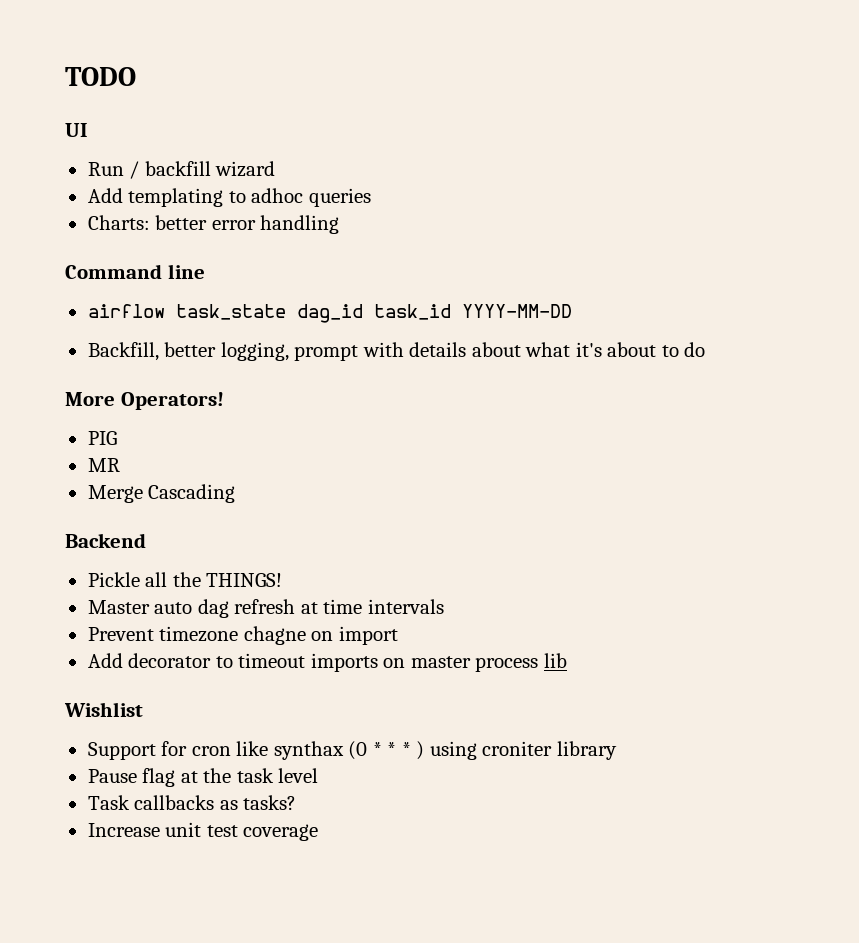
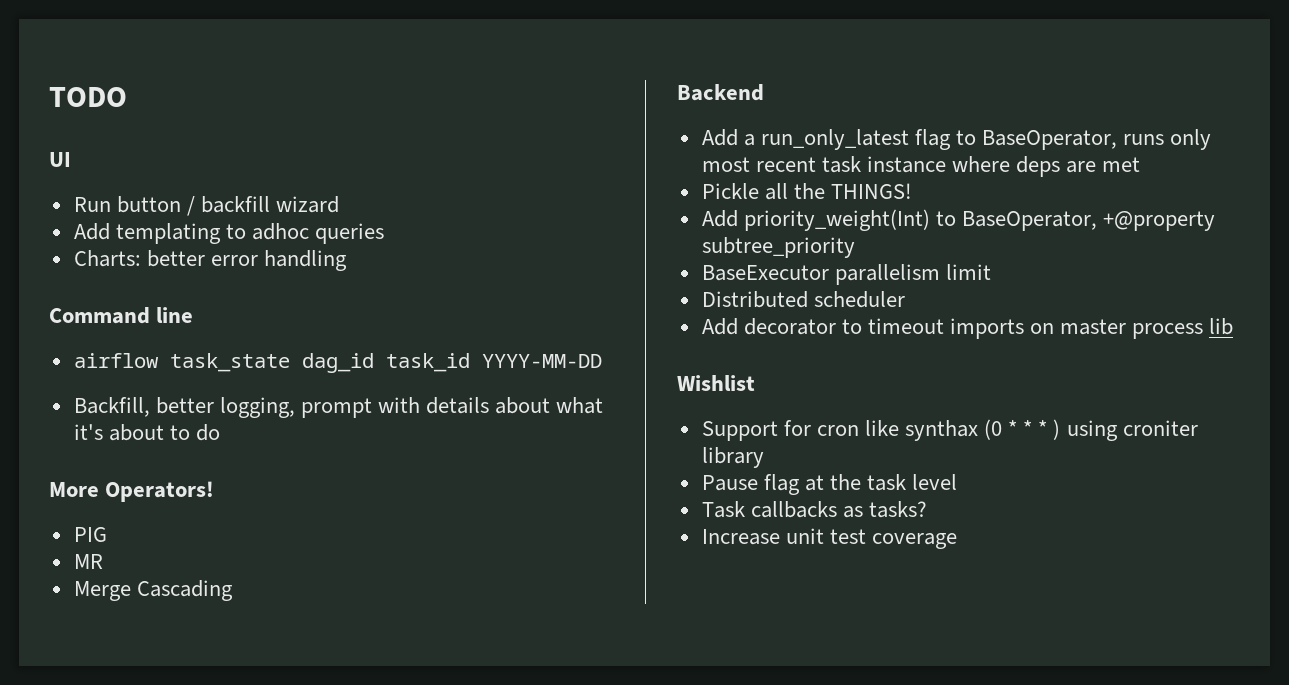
- Run / backfill wizard
+ Run button / backfill wizard
+ Add a run_only_latest flag to BaseOperator, runs only most recent task instance where deps are met
  Pickle all the THINGS!
- Master auto dag refresh at time intervals
- Prevent timezone chagne on import
+ Add priority_weight(Int) to BaseOperator, +@property subtree_priority
+ BaseExecutor parallelism limit
+ Distributed scheduler

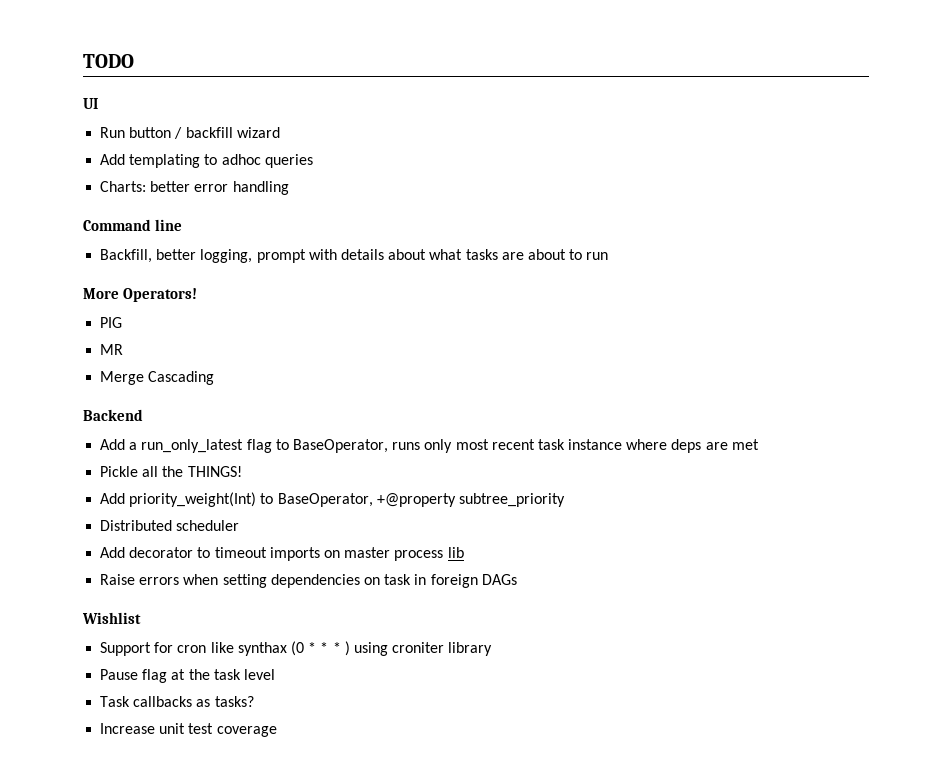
- airflow task_state dag_id task_id YYYY-MM-DD
- Backfill, better logging, prompt with details about what it's about to do
+ Backfill, better logging, prompt with details about what tasks are about to run
- BaseExecutor parallelism limit
+ Raise errors when setting dependencies on task in foreign DAGs

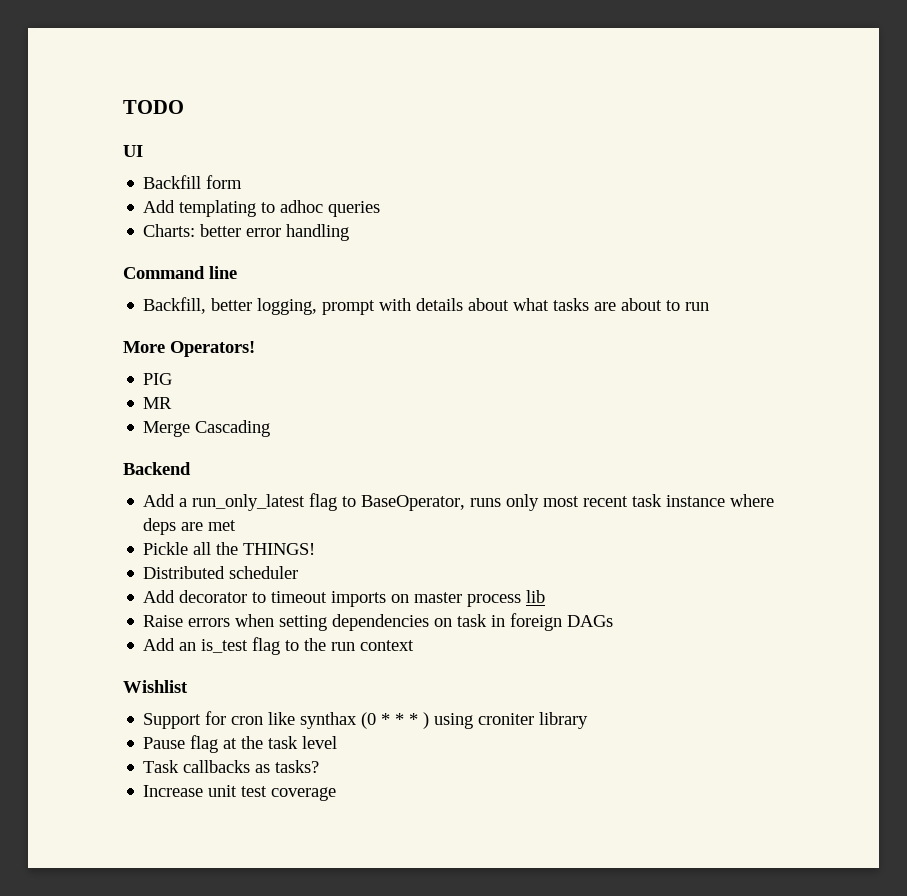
- Run button / backfill wizard
+ Backfill form
- Add priority_weight(Int) to BaseOperator, +@property subtree_priority
+ Add an is_test flag to the run context

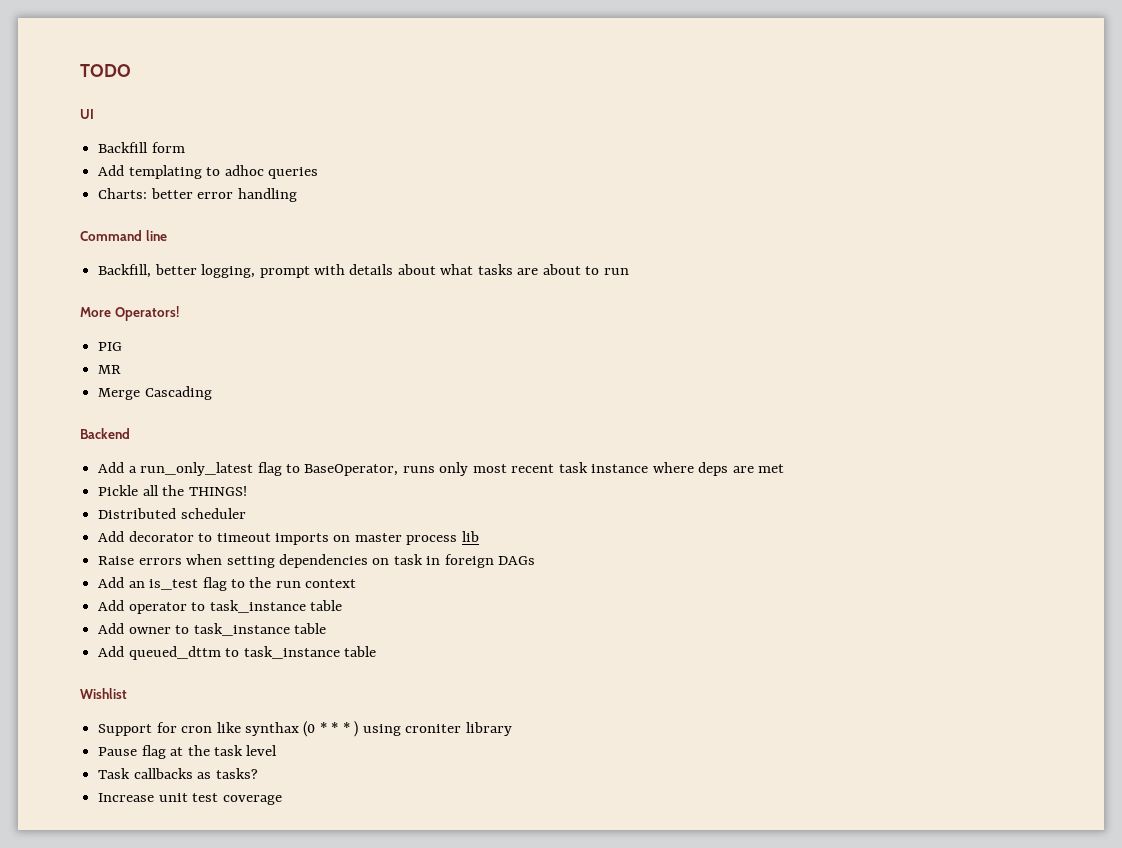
+ Add operator to task_instance table
+ Add owner to task_instance table
+ Add queued_dttm to task_instance table

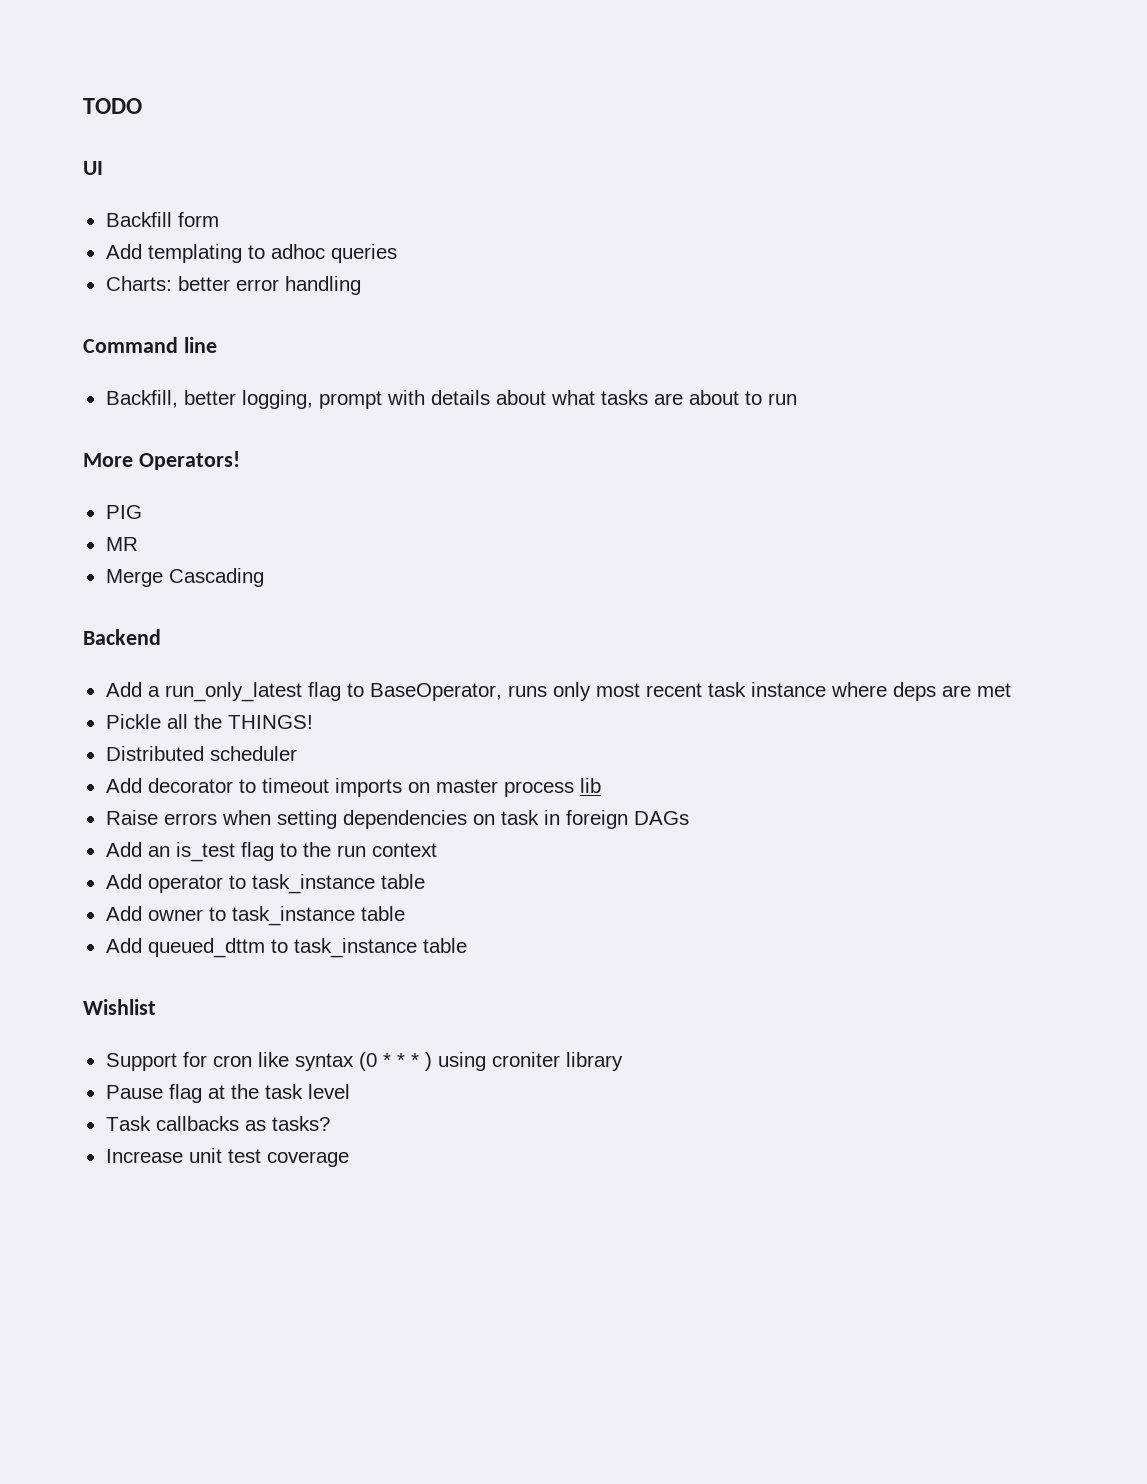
- Support for cron like synthax (0 * * * ) using croniter library
+ Support for cron like syntax (0 * * * ) using croniter library

